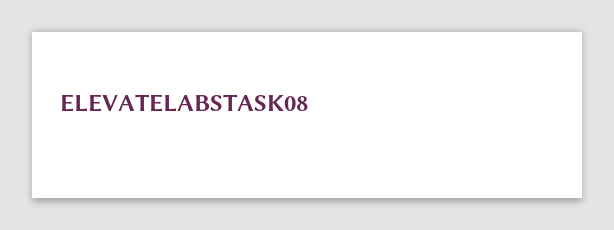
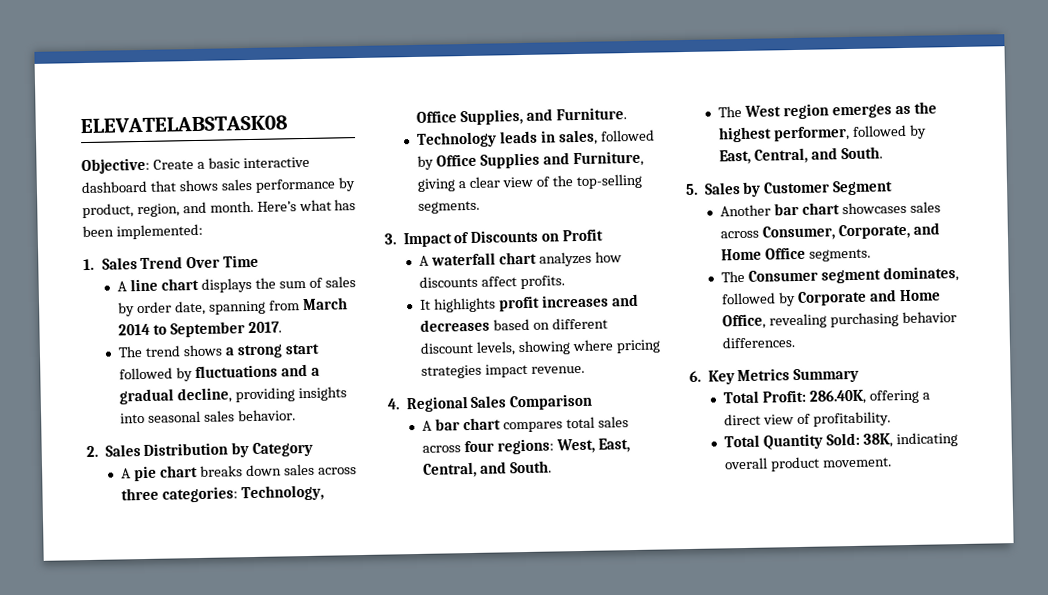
+ Objective: Create a basic interactive dashboard that shows sales performance by product, region, and month. Here’s what has been implemented:
+ 1. Sales Trend Over Time
+ A line chart displays the sum of sales by order date, spanning from March 2014 to September 2017.
+ The trend shows a strong start followed by fluctuations and a gradual decline, providing insights into seasonal sales behavior.
+ 2. Sales Distribution by Category
+ A pie chart breaks down sales across three categories: Technology, Office Supplies, and Furniture.
+ Technology leads in sales, followed by Office Supplies and Furniture, giving a clear view of the top-selling segments.
+ 3. Impact of Discounts on Profit
+ A waterfall chart analyzes how discounts affect profits.
+ It highlights profit increases and decreases based on different discount levels, showing where pricing strategies impact revenue.
+ 4. Regional Sales Comparison
+ A bar chart compares total sales across four regions: West, East, Central, and South.
+ The West region emerges as the highest performer, followed by East, Central, and South.
+ 5. Sales by Customer Segment
+ Another bar chart showcases sales across Consumer, Corporate, and Home Office segments.
+ The Consumer segment dominates, followed by Corporate and Home Office, revealing purchasing behavior differences.
+ 6. Key Metrics Summary
+ Total Profit: 286.40K, offering a direct view of profitability.
+ Total Quantity Sold: 38K, indicating overall product movement.

